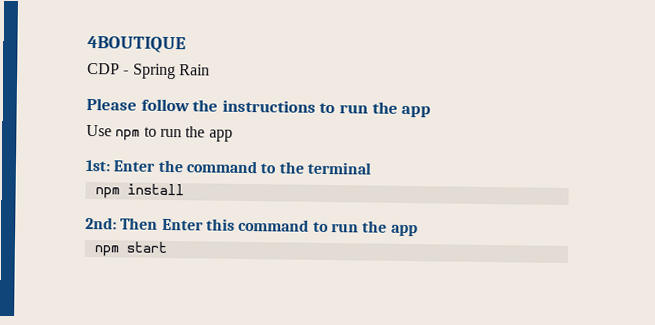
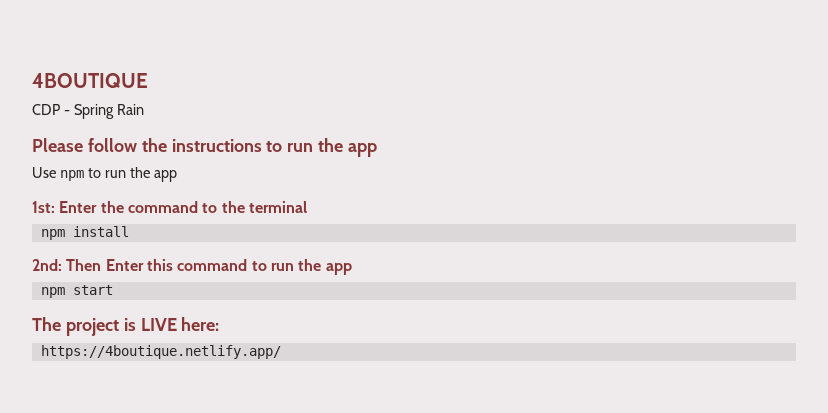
+ The project is LIVE here:
+ https://4boutique.netlify.app/

